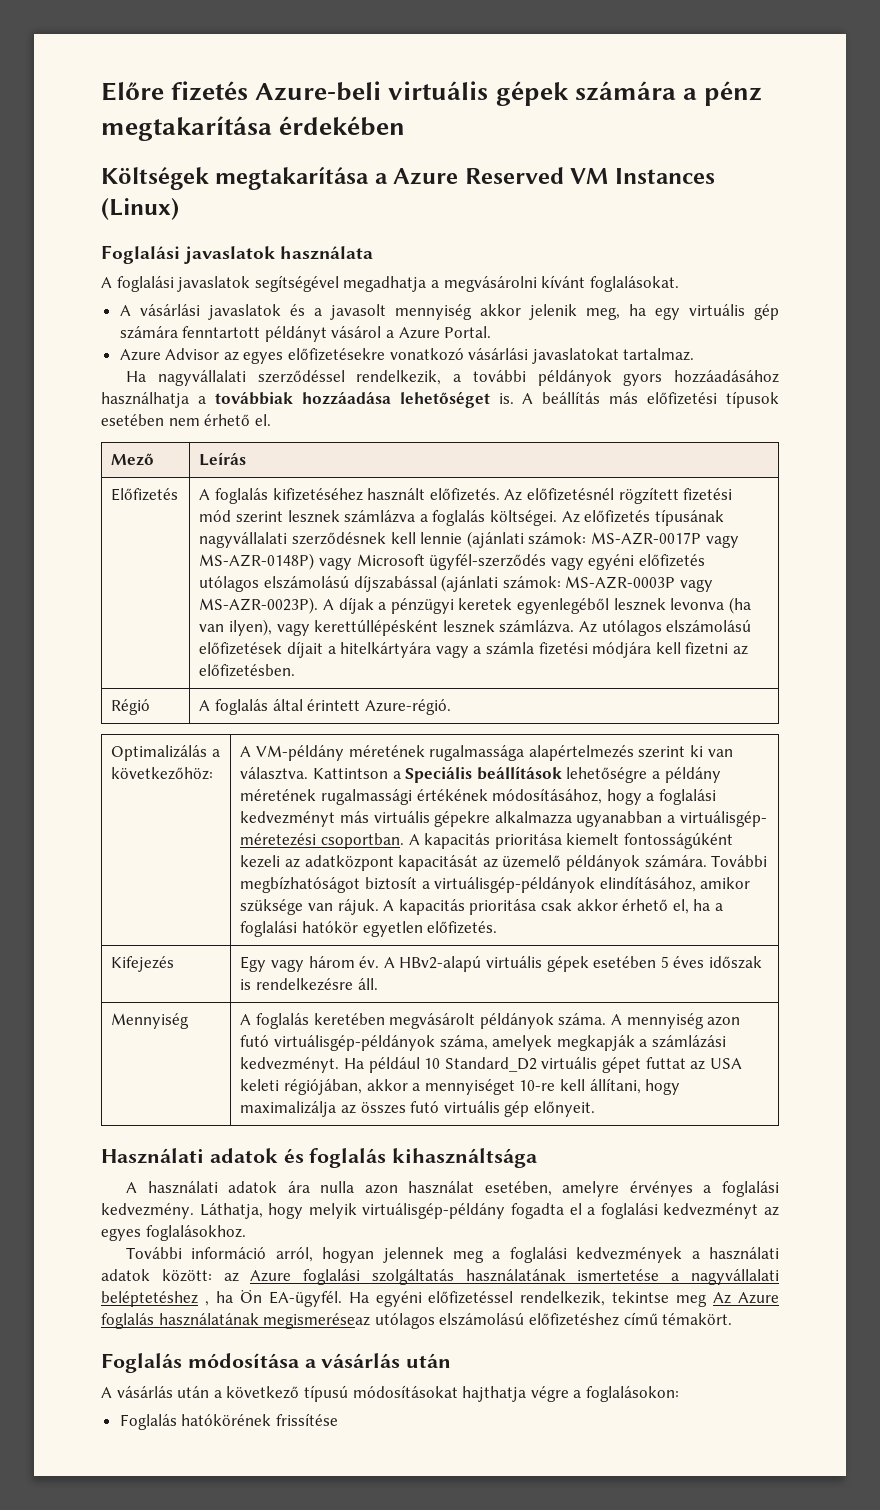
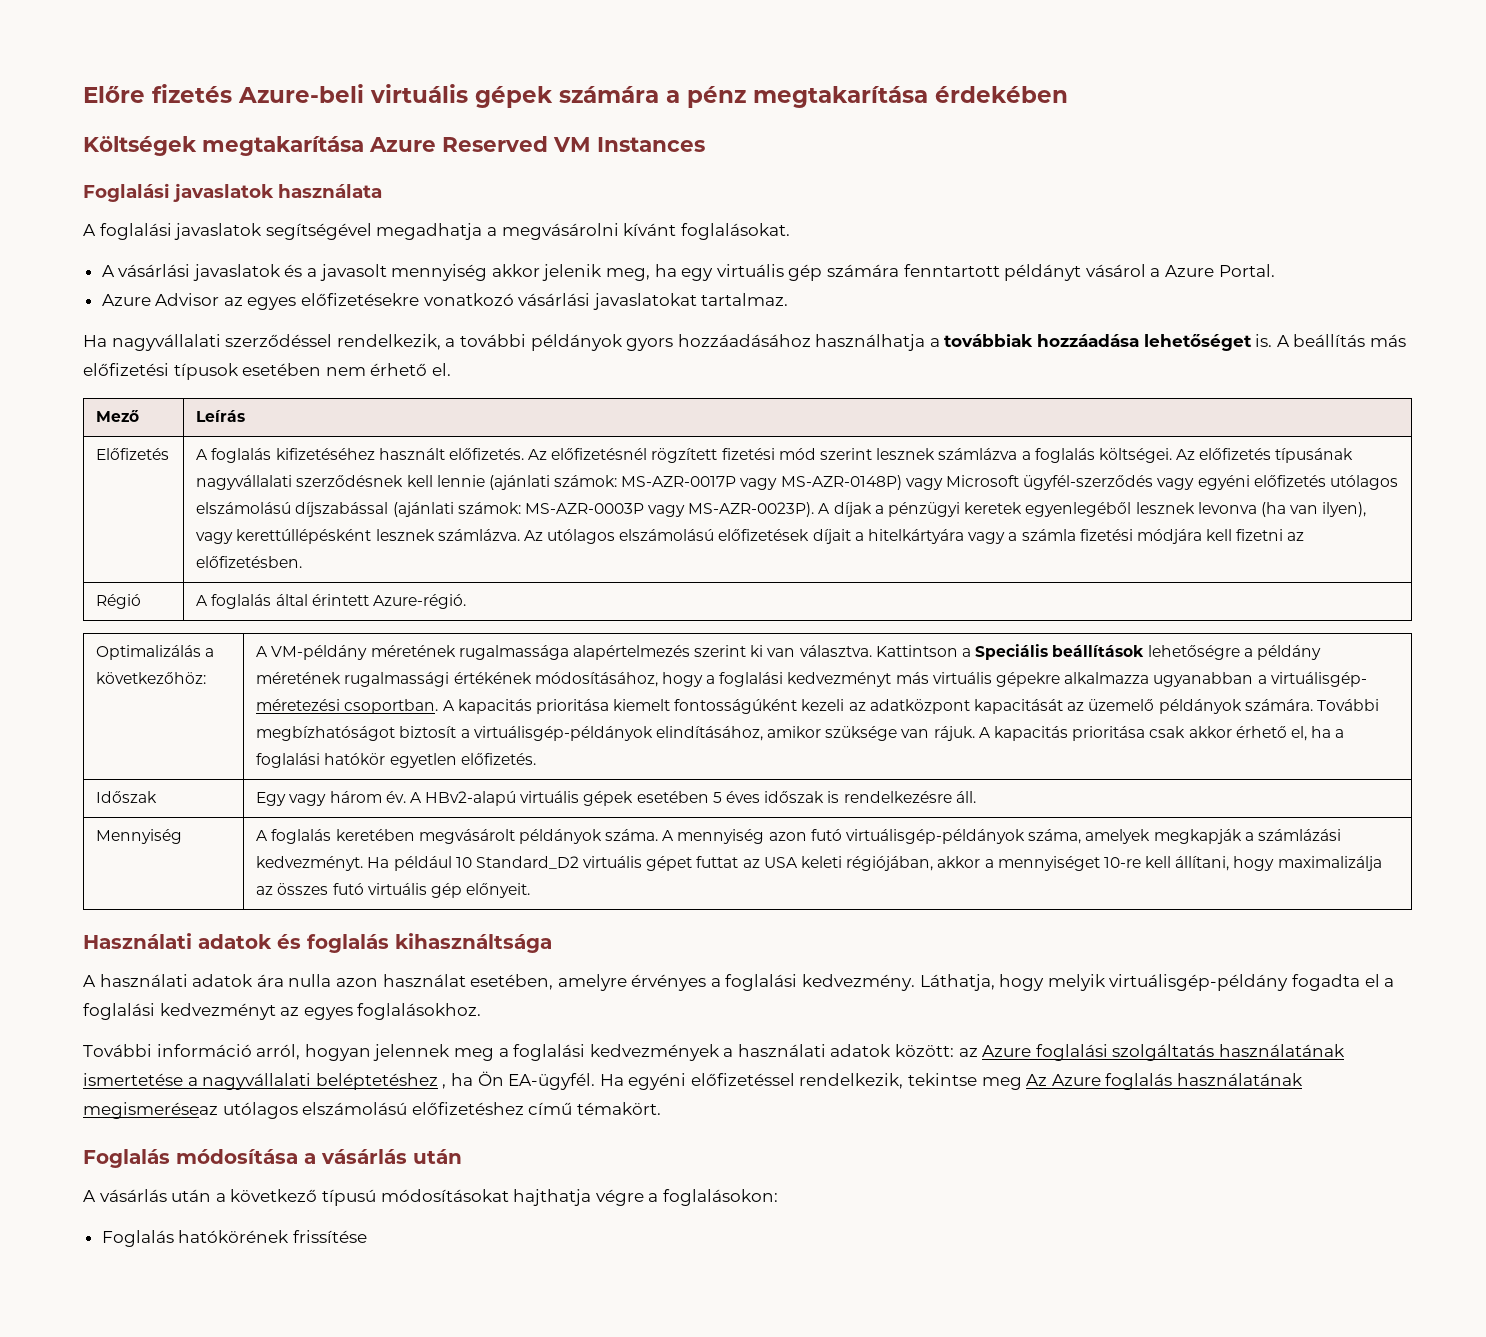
- Költségek megtakarítása a Azure Reserved VM Instances (Linux)
+ Költségek megtakarítása Azure Reserved VM Instances
- Kifejezés | Egy vagy három év. A HBv2-alapú virtuális gépek esetében 5 éves időszak is rendelkezésre áll.
+ Időszak | Egy vagy három év. A HBv2-alapú virtuális gépek esetében 5 éves időszak is rendelkezésre áll.

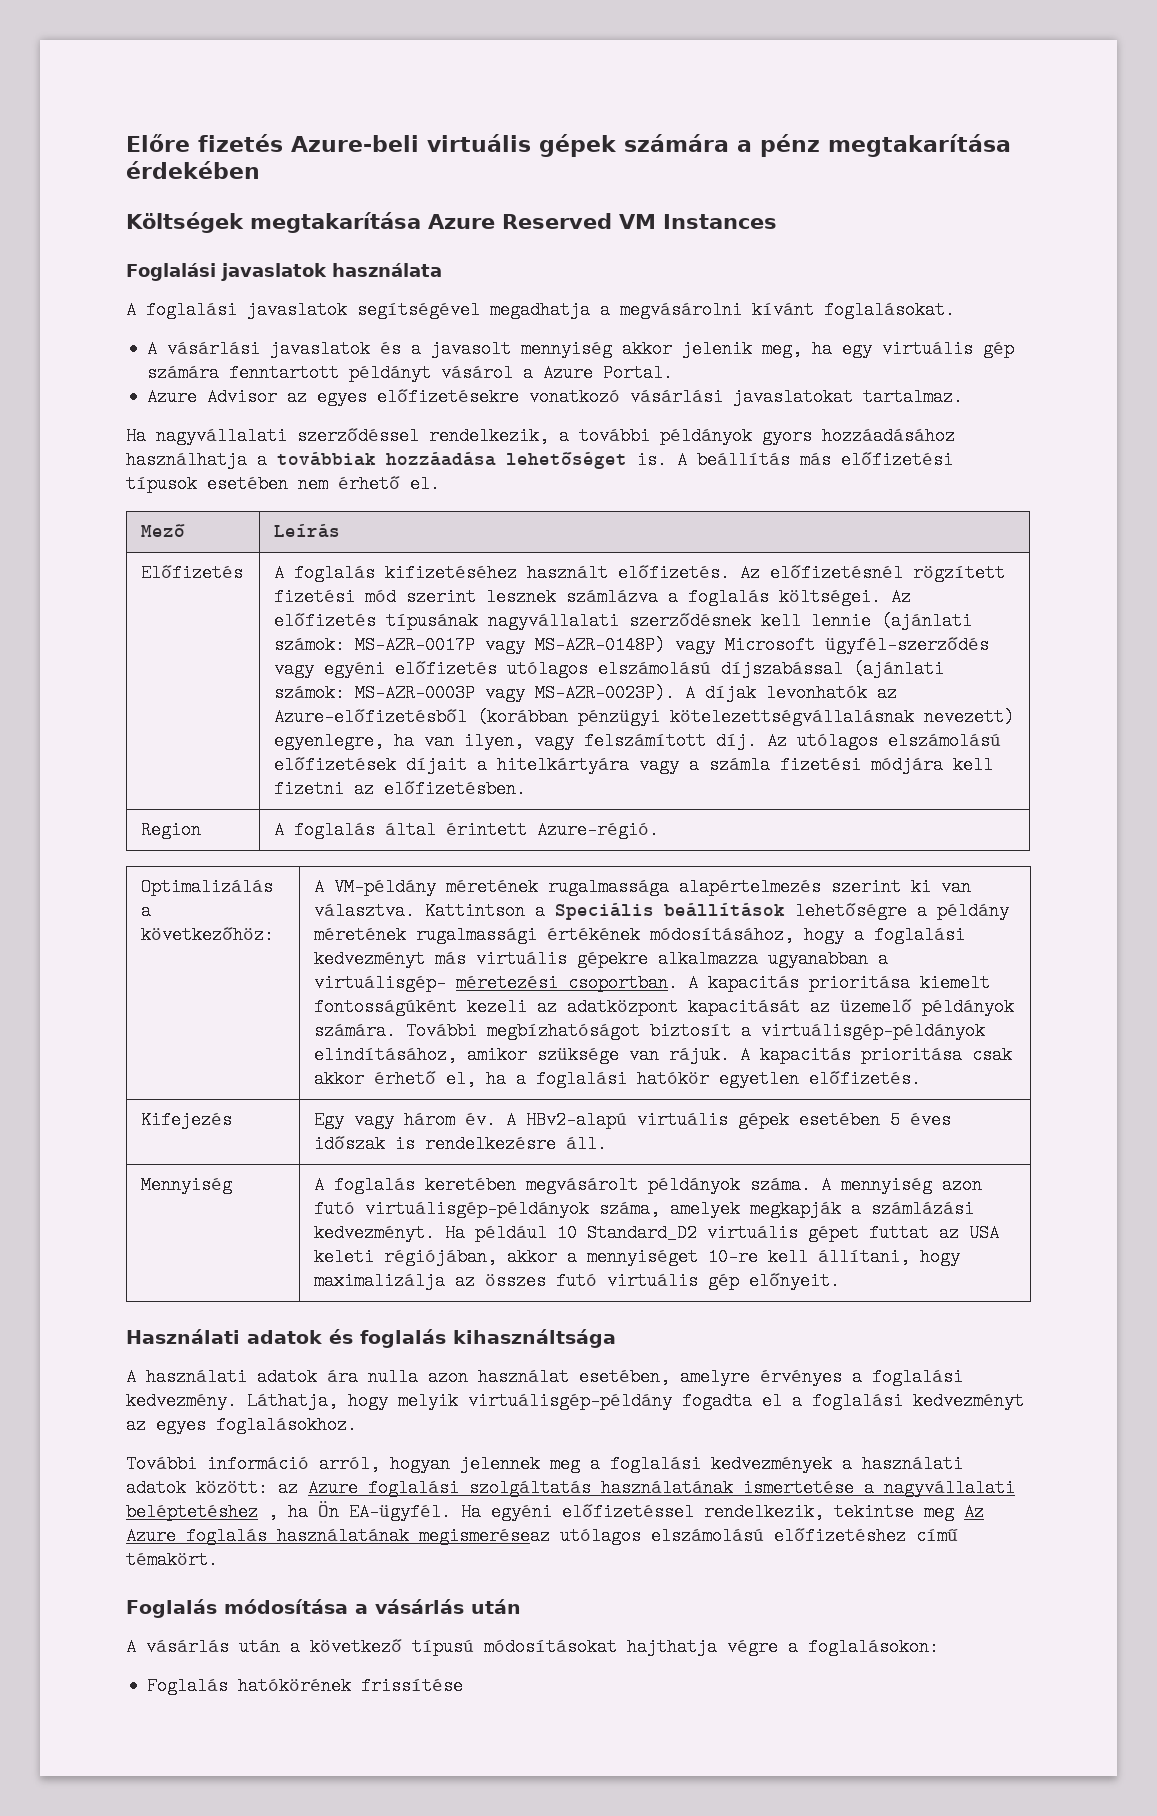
- A díjak a pénzügyi keretek egyenlegéből lesznek levonva (ha van ilyen), vagy kerettúllépésként lesznek számlázva.
+ A díjak levonhatók az Azure-előfizetésből (korábban pénzügyi kötelezettségvállalásnak nevezett) egyenlegre, ha van ilyen, vagy felszámított díj.
- Régió | A foglalás által érintett Azure-régió.
+ Region | A foglalás által érintett Azure-régió.
- Időszak | Egy vagy három év. A HBv2-alapú virtuális gépek esetében 5 éves időszak is rendelkezésre áll.
+ Kifejezés | Egy vagy három év. A HBv2-alapú virtuális gépek esetében 5 éves időszak is rendelkezésre áll.

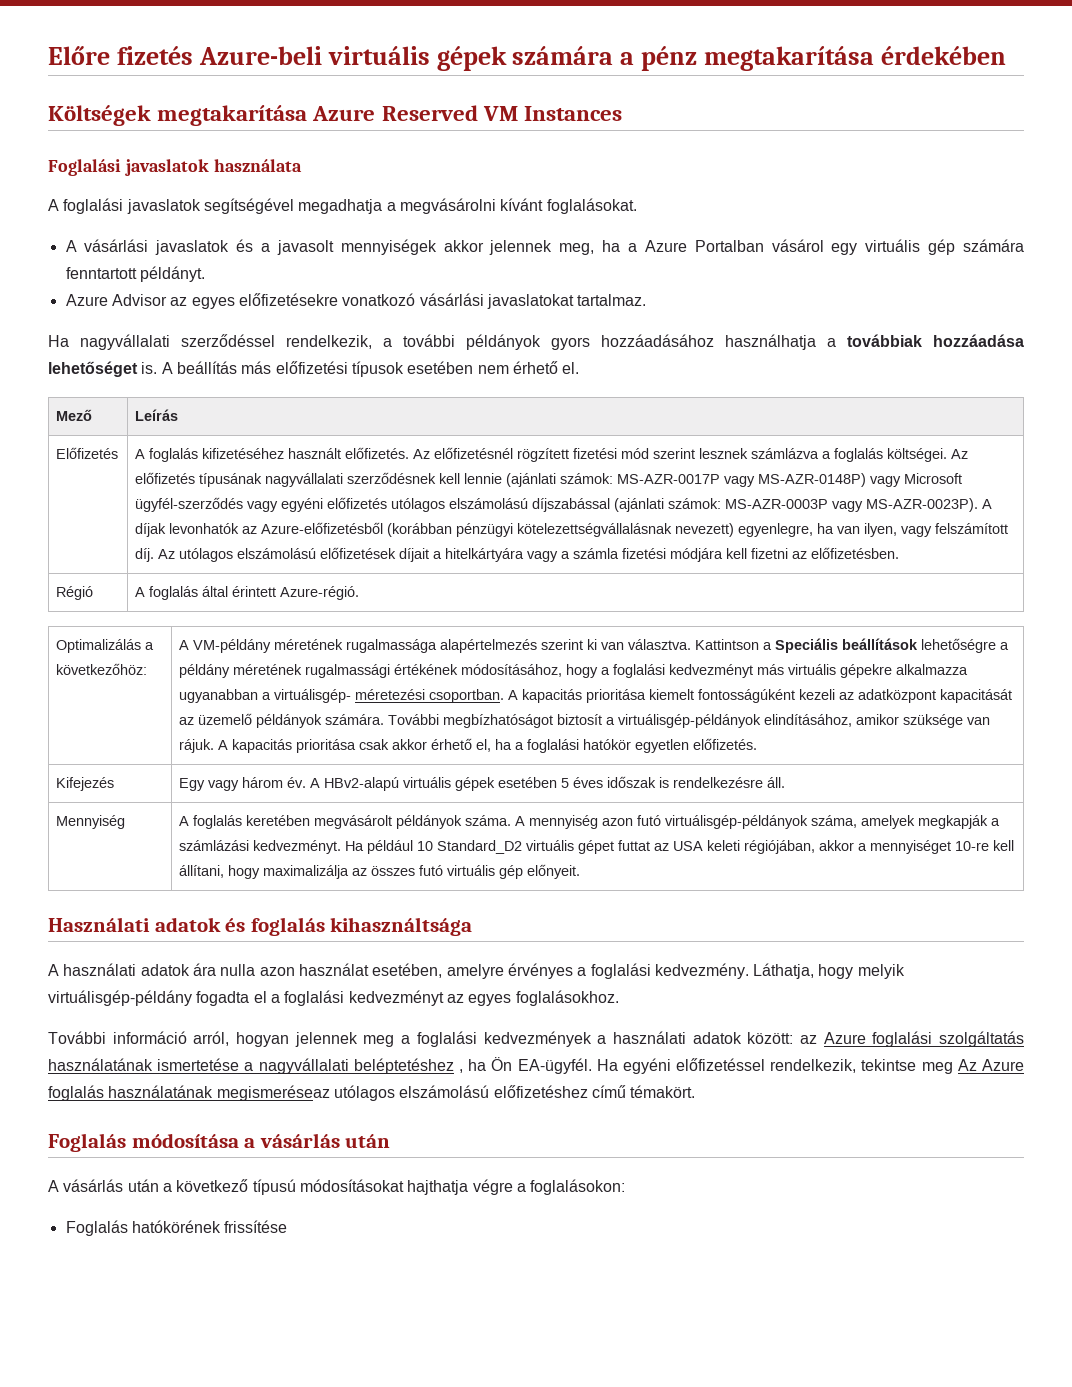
- A vásárlási javaslatok és a javasolt mennyiség akkor jelenik meg, ha egy virtuális gép számára fenntartott példányt vásárol a Azure Portal.
+ A vásárlási javaslatok és a javasolt mennyiségek akkor jelennek meg, ha a Azure Portalban vásárol egy virtuális gép számára fenntartott példányt.
- Region | A foglalás által érintett Azure-régió.
+ Régió | A foglalás által érintett Azure-régió.

